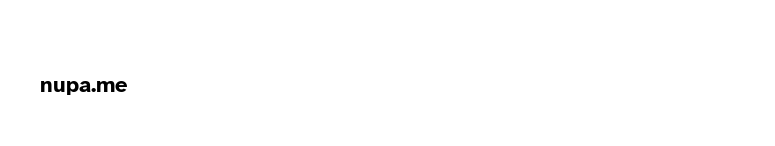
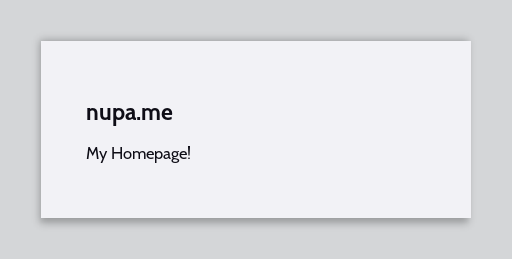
+ My Homepage!

